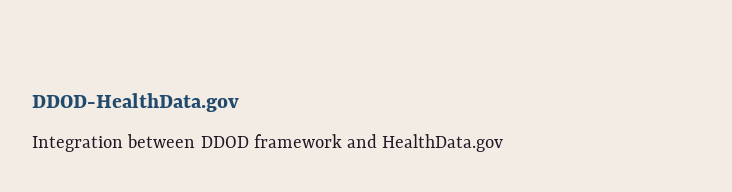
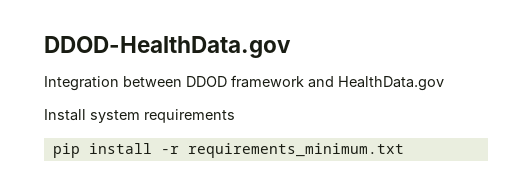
+ Install system requirements
+ pip install -r requirements_minimum.txt

